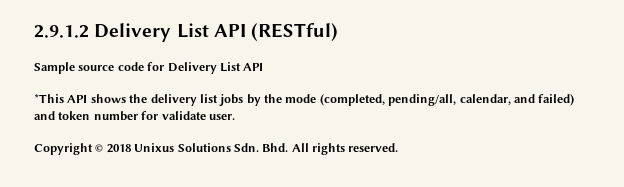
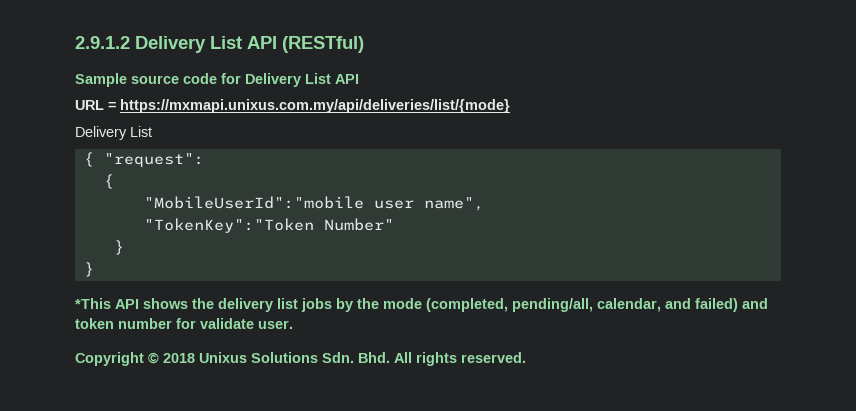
+ URL = https://mxmapi.unixus.com.my/api/deliveries/list/{mode}
+ Delivery List
+ { "request":
+ {
+ "MobileUserId":"mobile user name",
+ "TokenKey":"Token Number"
+ }
+ }

